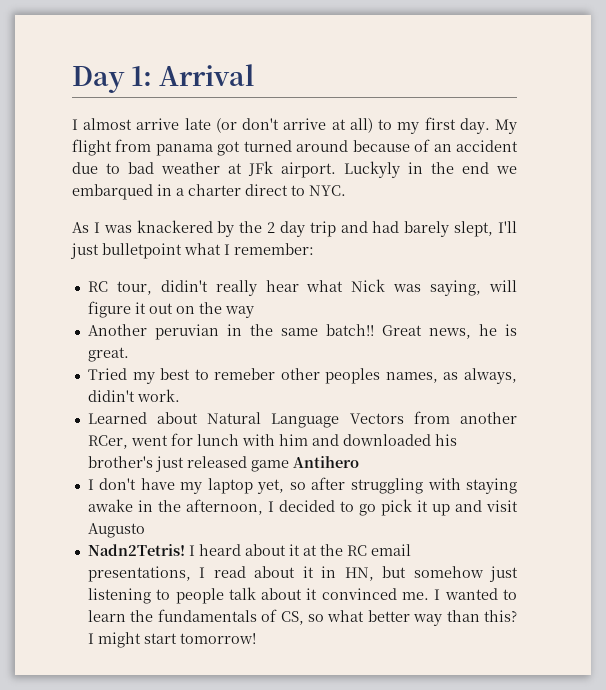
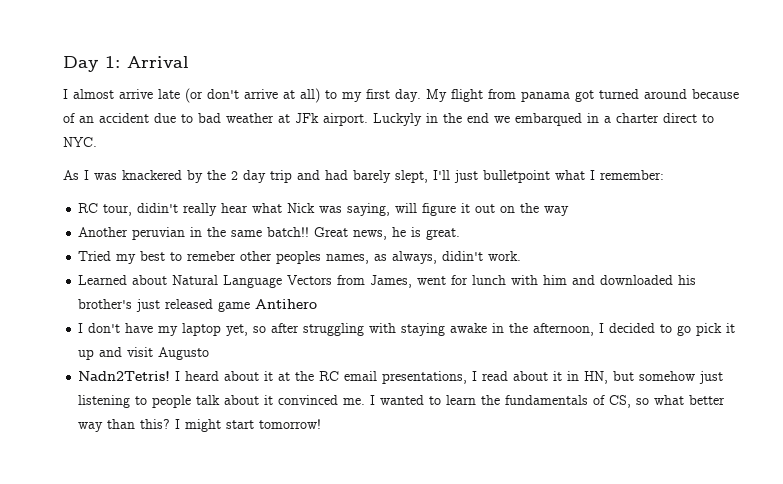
- Learned about Natural Language Vectors from another RCer, went for lunch with him and downloaded his brother's just released game Antihero
+ Learned about Natural Language Vectors from James, went for lunch with him and downloaded his brother's just released game Antihero

